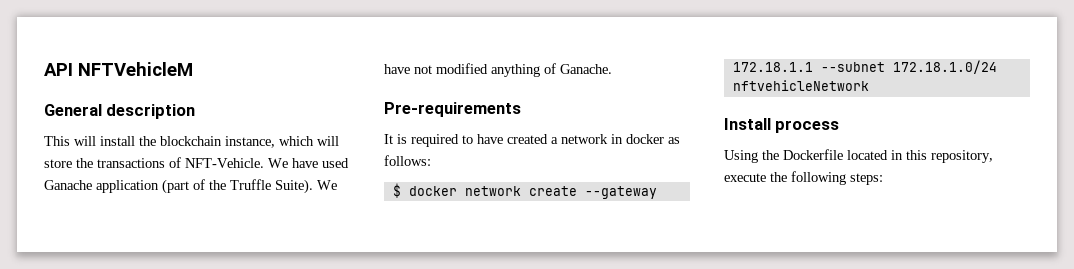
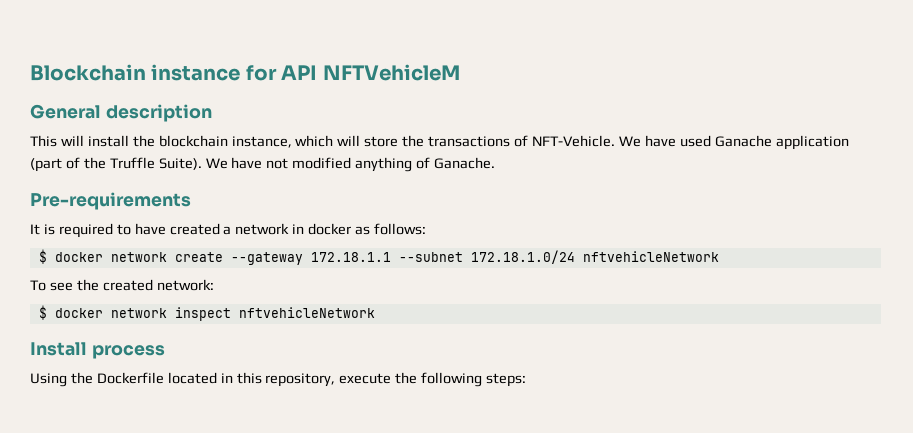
- API NFTVehicleM
+ Blockchain instance for API NFTVehicleM
+ To see the created network:
+ $ docker network inspect nftvehicleNetwork

